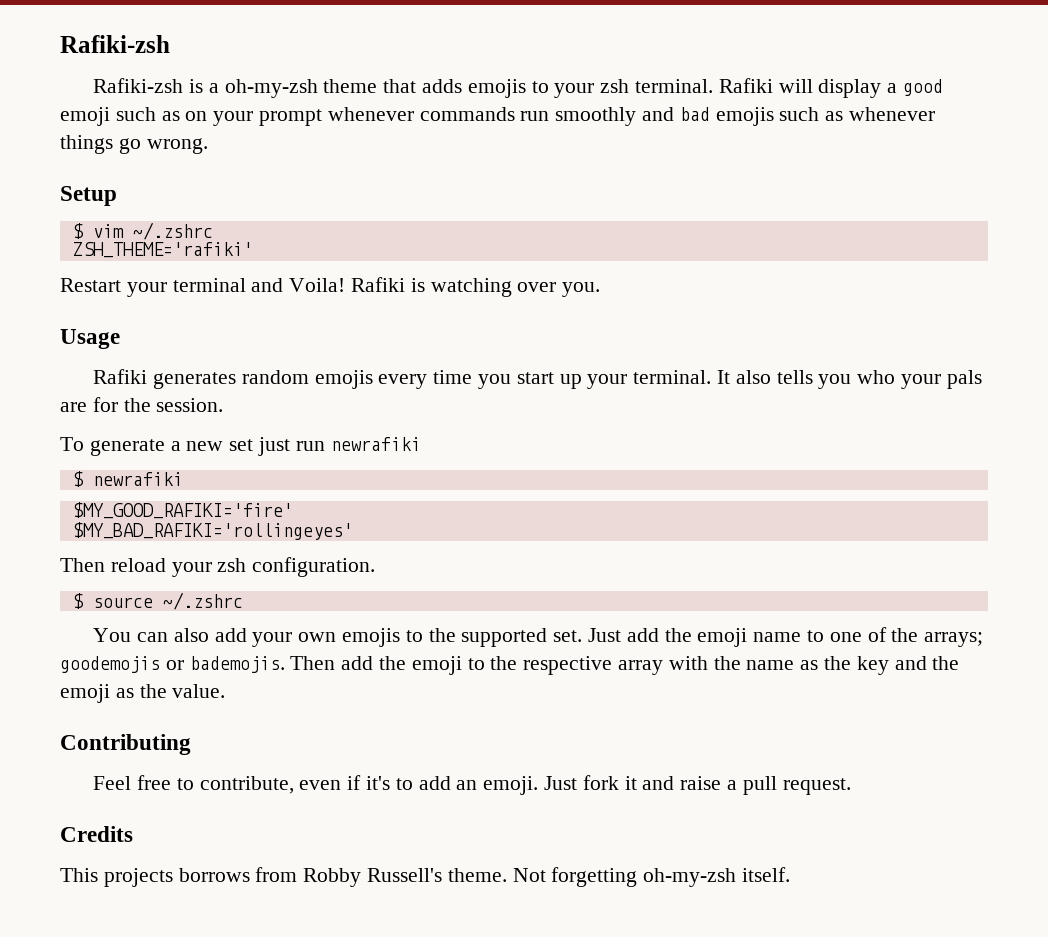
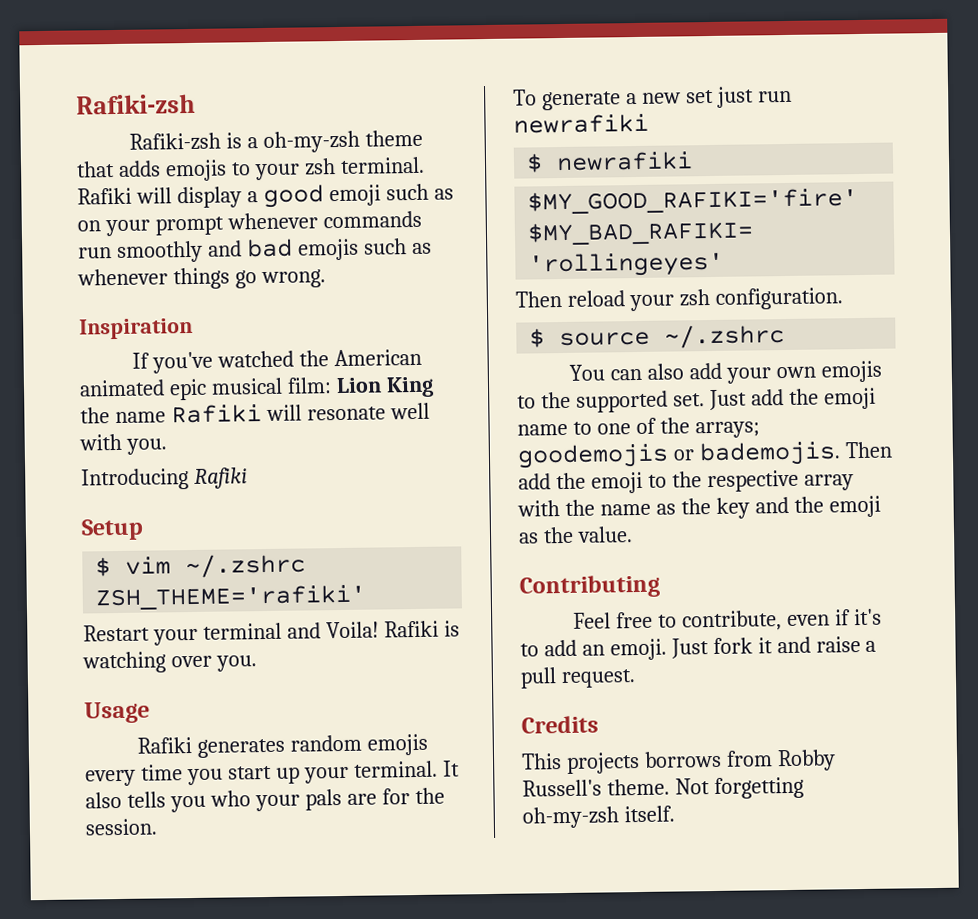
+ Inspiration
+ If you've watched the American animated epic musical film: Lion King the name Rafiki will resonate well with you.
+ Introducing Rafiki

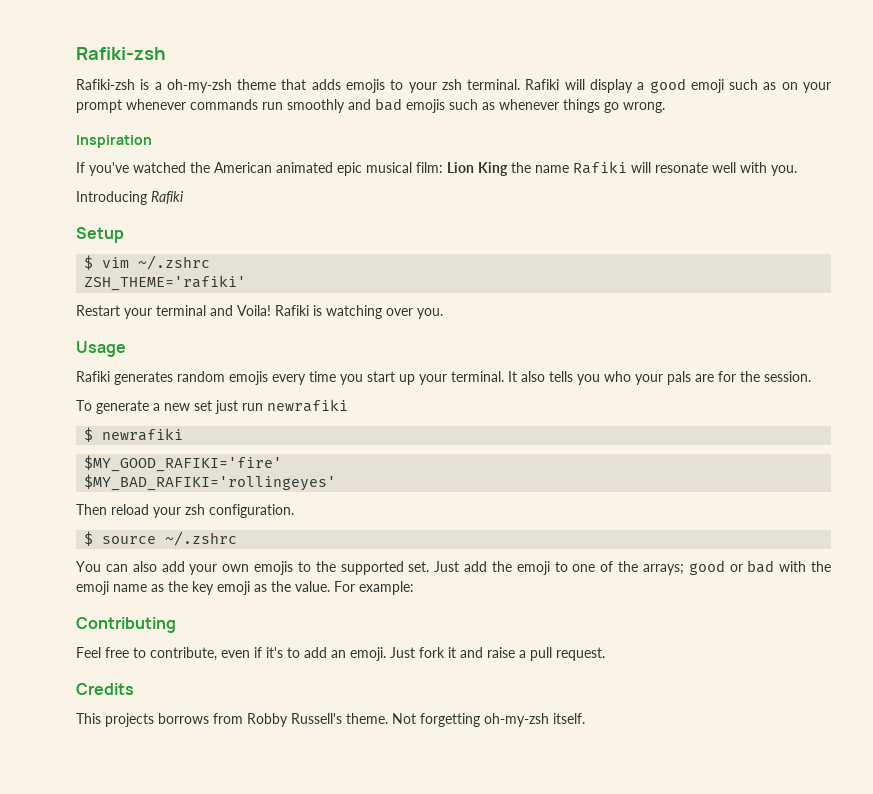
- Just add the emoji name to one of the arrays; goodemojis or bademojis. Then add the emoji to the respective array with the name as the key and the emoji as the value.
+ Just add the emoji to one of the arrays; good or bad with the emoji name as the key emoji as the value. For example:

